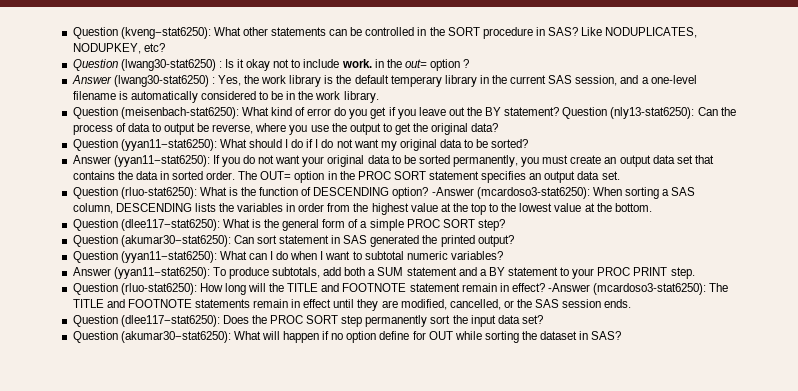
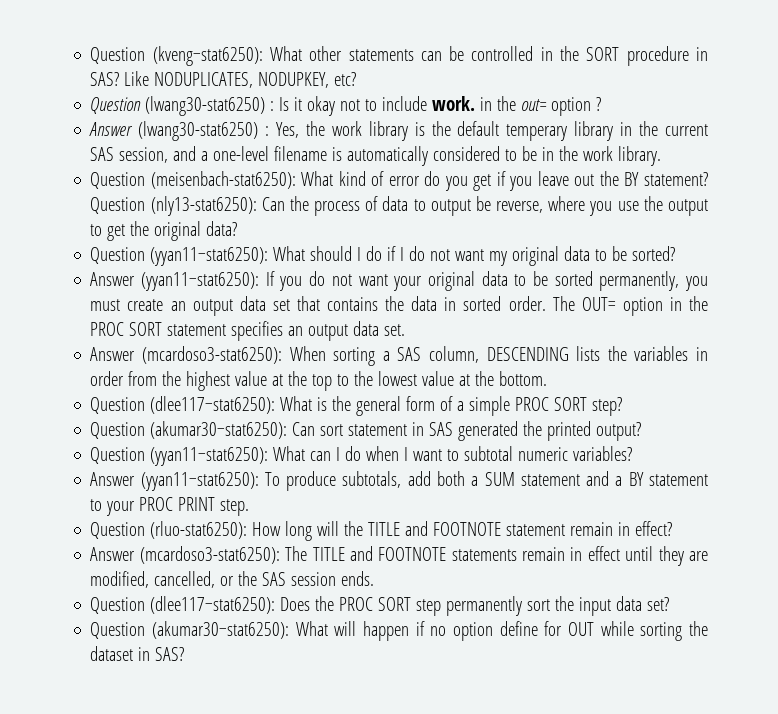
- Question (rluo-stat6250): What is the function of DESCENDING option? -Answer (mcardoso3-stat6250): When sorting a SAS column, DESCENDING lists the variables in order from the highest value at the top to the lowest value at the bottom.
+ Answer (mcardoso3-stat6250): When sorting a SAS column, DESCENDING lists the variables in order from the highest value at the top to the lowest value at the bottom.
- Question (rluo-stat6250): How long will the TITLE and FOOTNOTE statement remain in effect? -Answer (mcardoso3-stat6250): The TITLE and FOOTNOTE statements remain in effect until they are modified, cancelled, or the SAS session ends.
+ Question (rluo-stat6250): How long will the TITLE and FOOTNOTE statement remain in effect?
+ Answer (mcardoso3-stat6250): The TITLE and FOOTNOTE statements remain in effect until they are modified, cancelled, or the SAS session ends.

